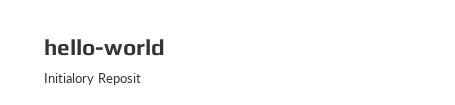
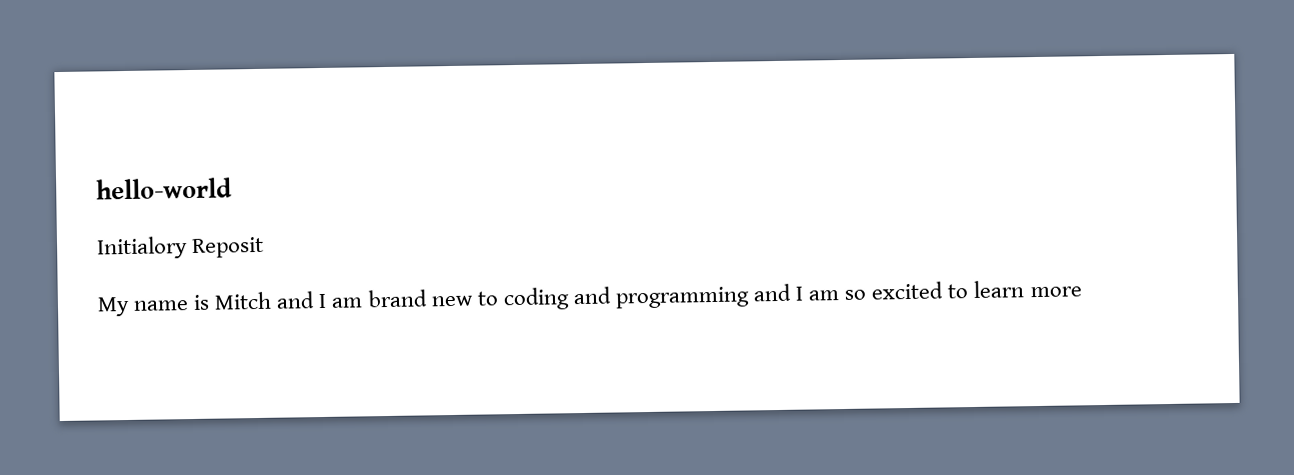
+ My name is Mitch and I am brand new to coding and programming and I am so excited to learn more

